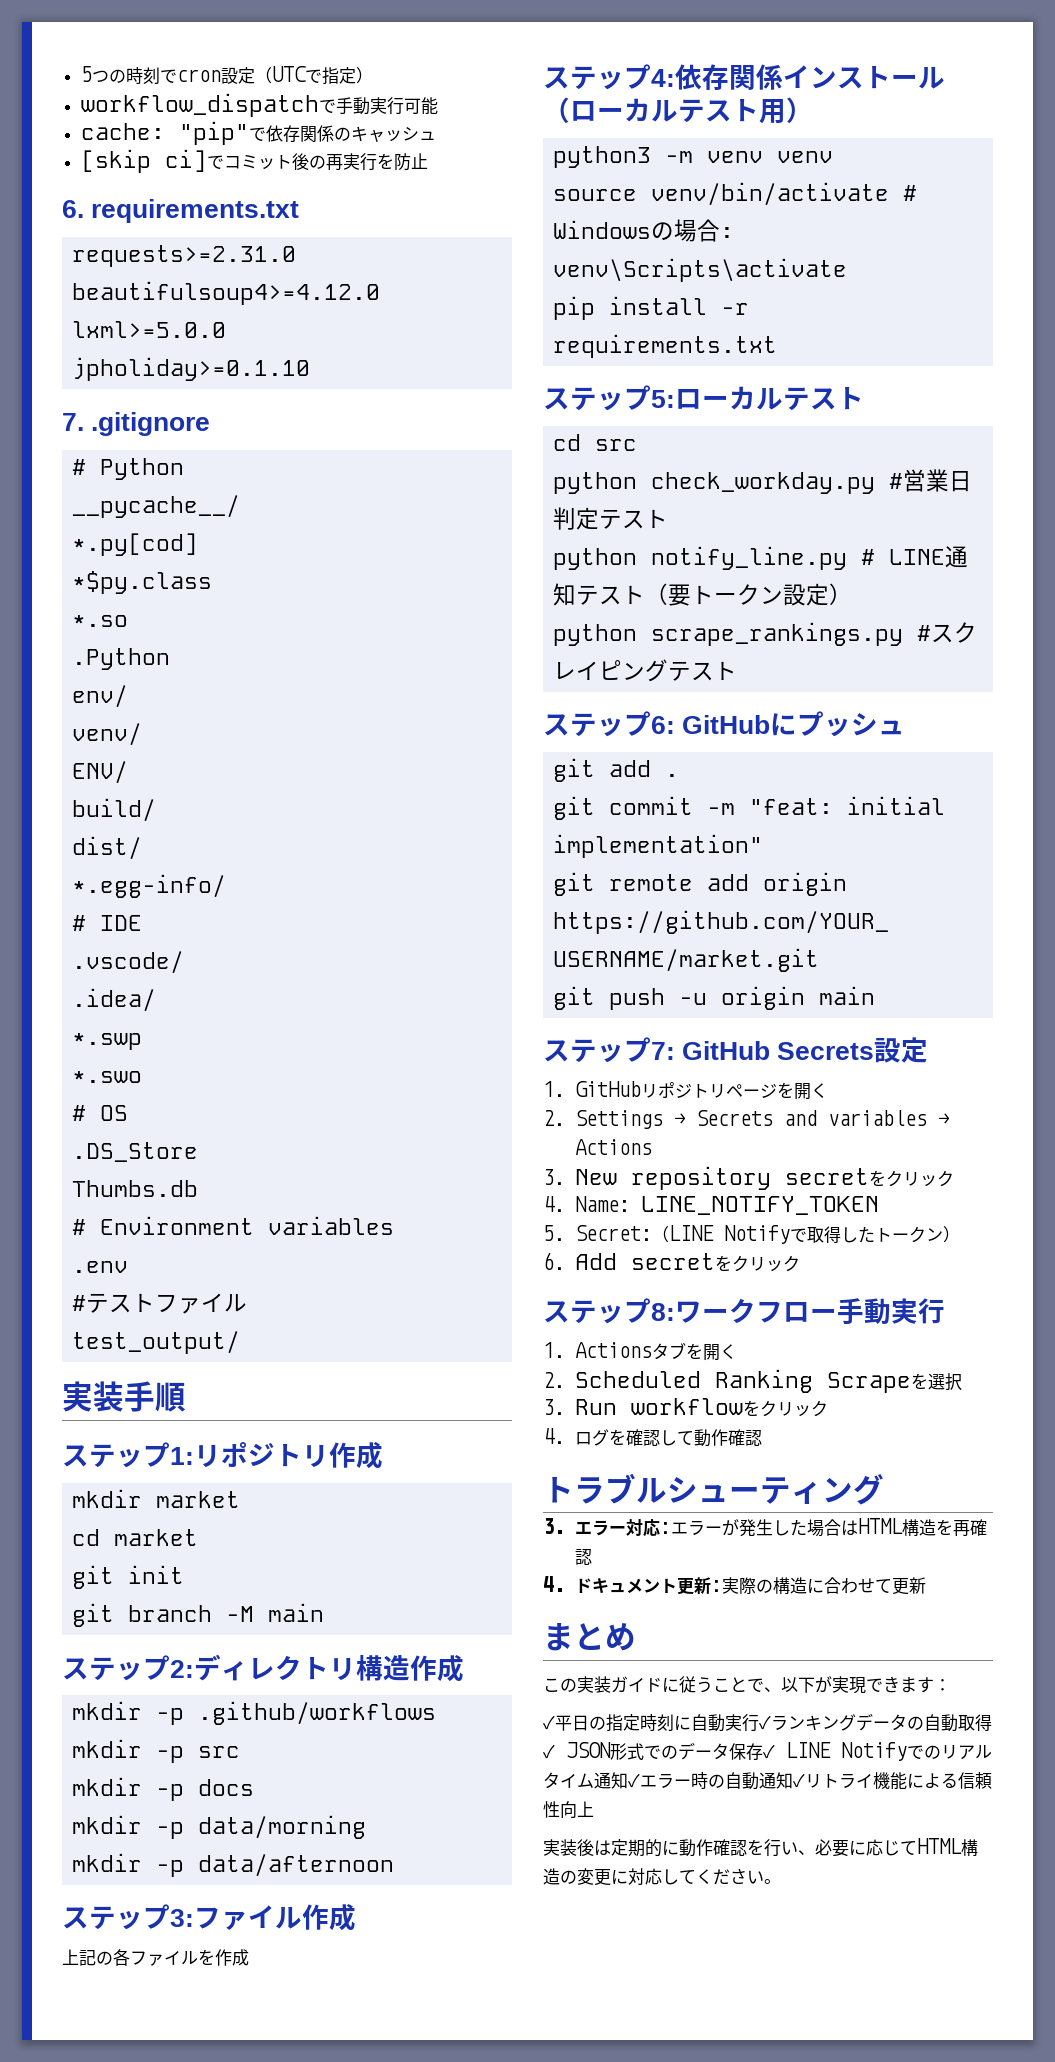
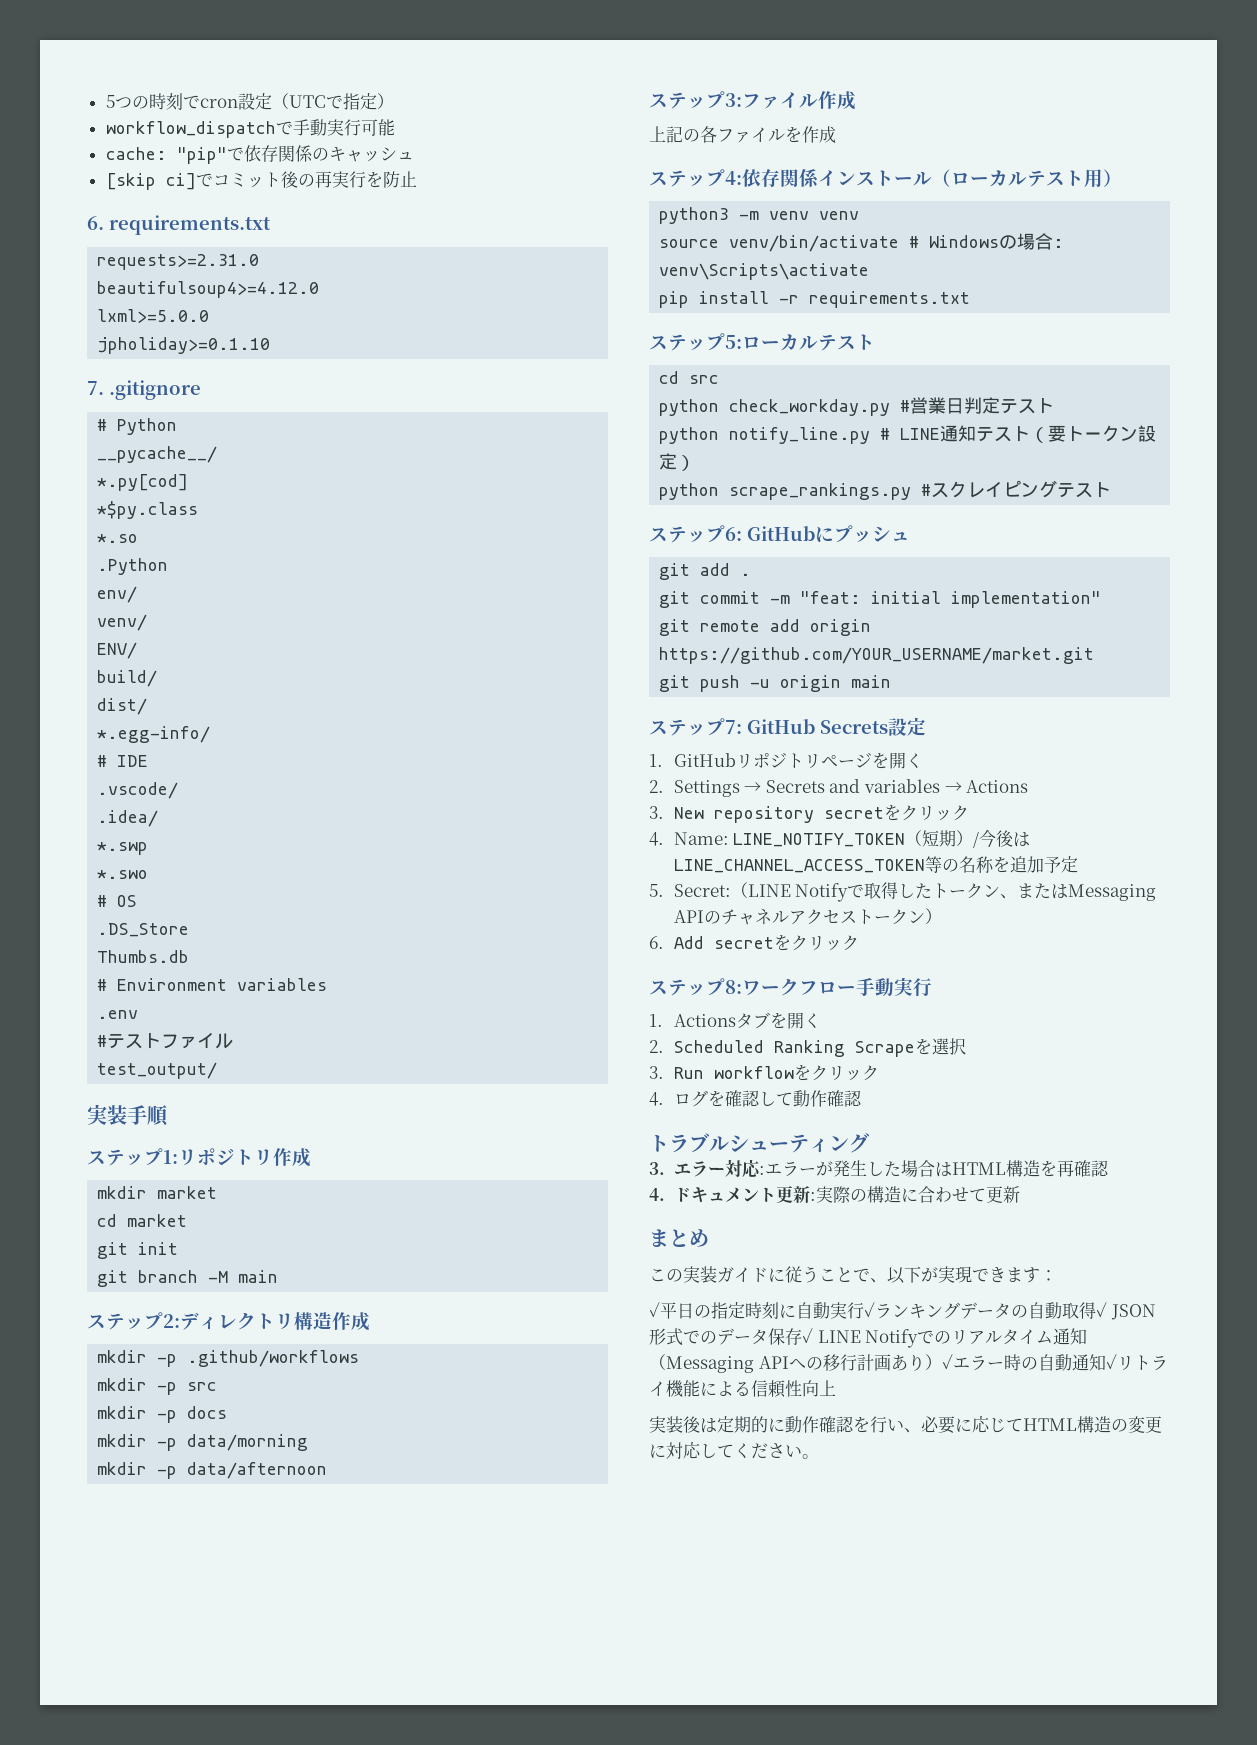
- 4. Name: LINE_NOTIFY_TOKEN
+ 4. Name: LINE_NOTIFY_TOKEN（短期）/今後はLINE_CHANNEL_ACCESS_TOKEN等の名称を追加予定
- 5. Secret:（LINE Notifyで取得したトークン）
+ 5. Secret:（LINE Notifyで取得したトークン、またはMessaging APIのチャネルアクセストークン）
- ✓平日の指定時刻に自動実行✓ランキングデータの自動取得✓ JSON形式でのデータ保存✓ LINE Notifyでのリアルタイム通知✓エラー時の自動通知✓リトライ機能による信頼性向上
+ ✓平日の指定時刻に自動実行✓ランキングデータの自動取得✓ JSON形式でのデータ保存✓ LINE Notifyでのリアルタイム通知（Messaging APIへの移行計画あり）✓エラー時の自動通知✓リトライ機能による信頼性向上

